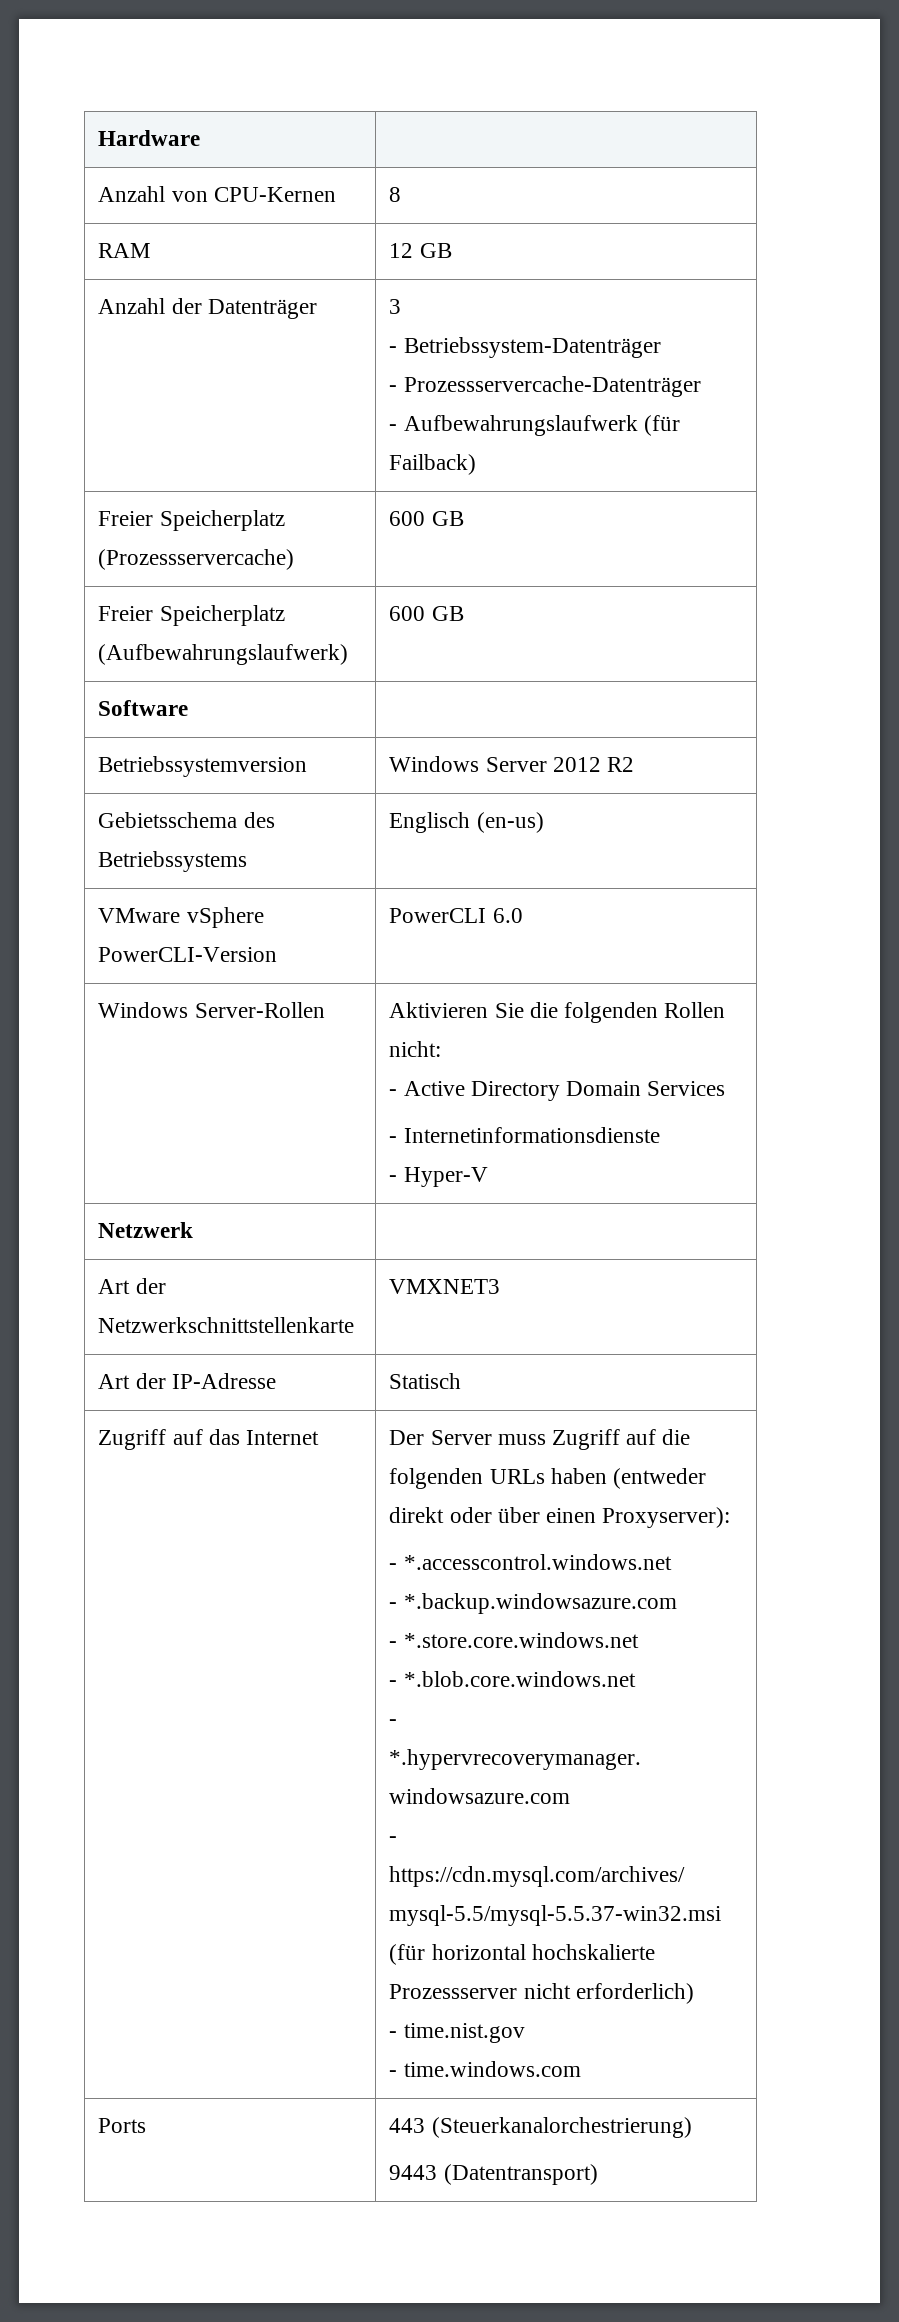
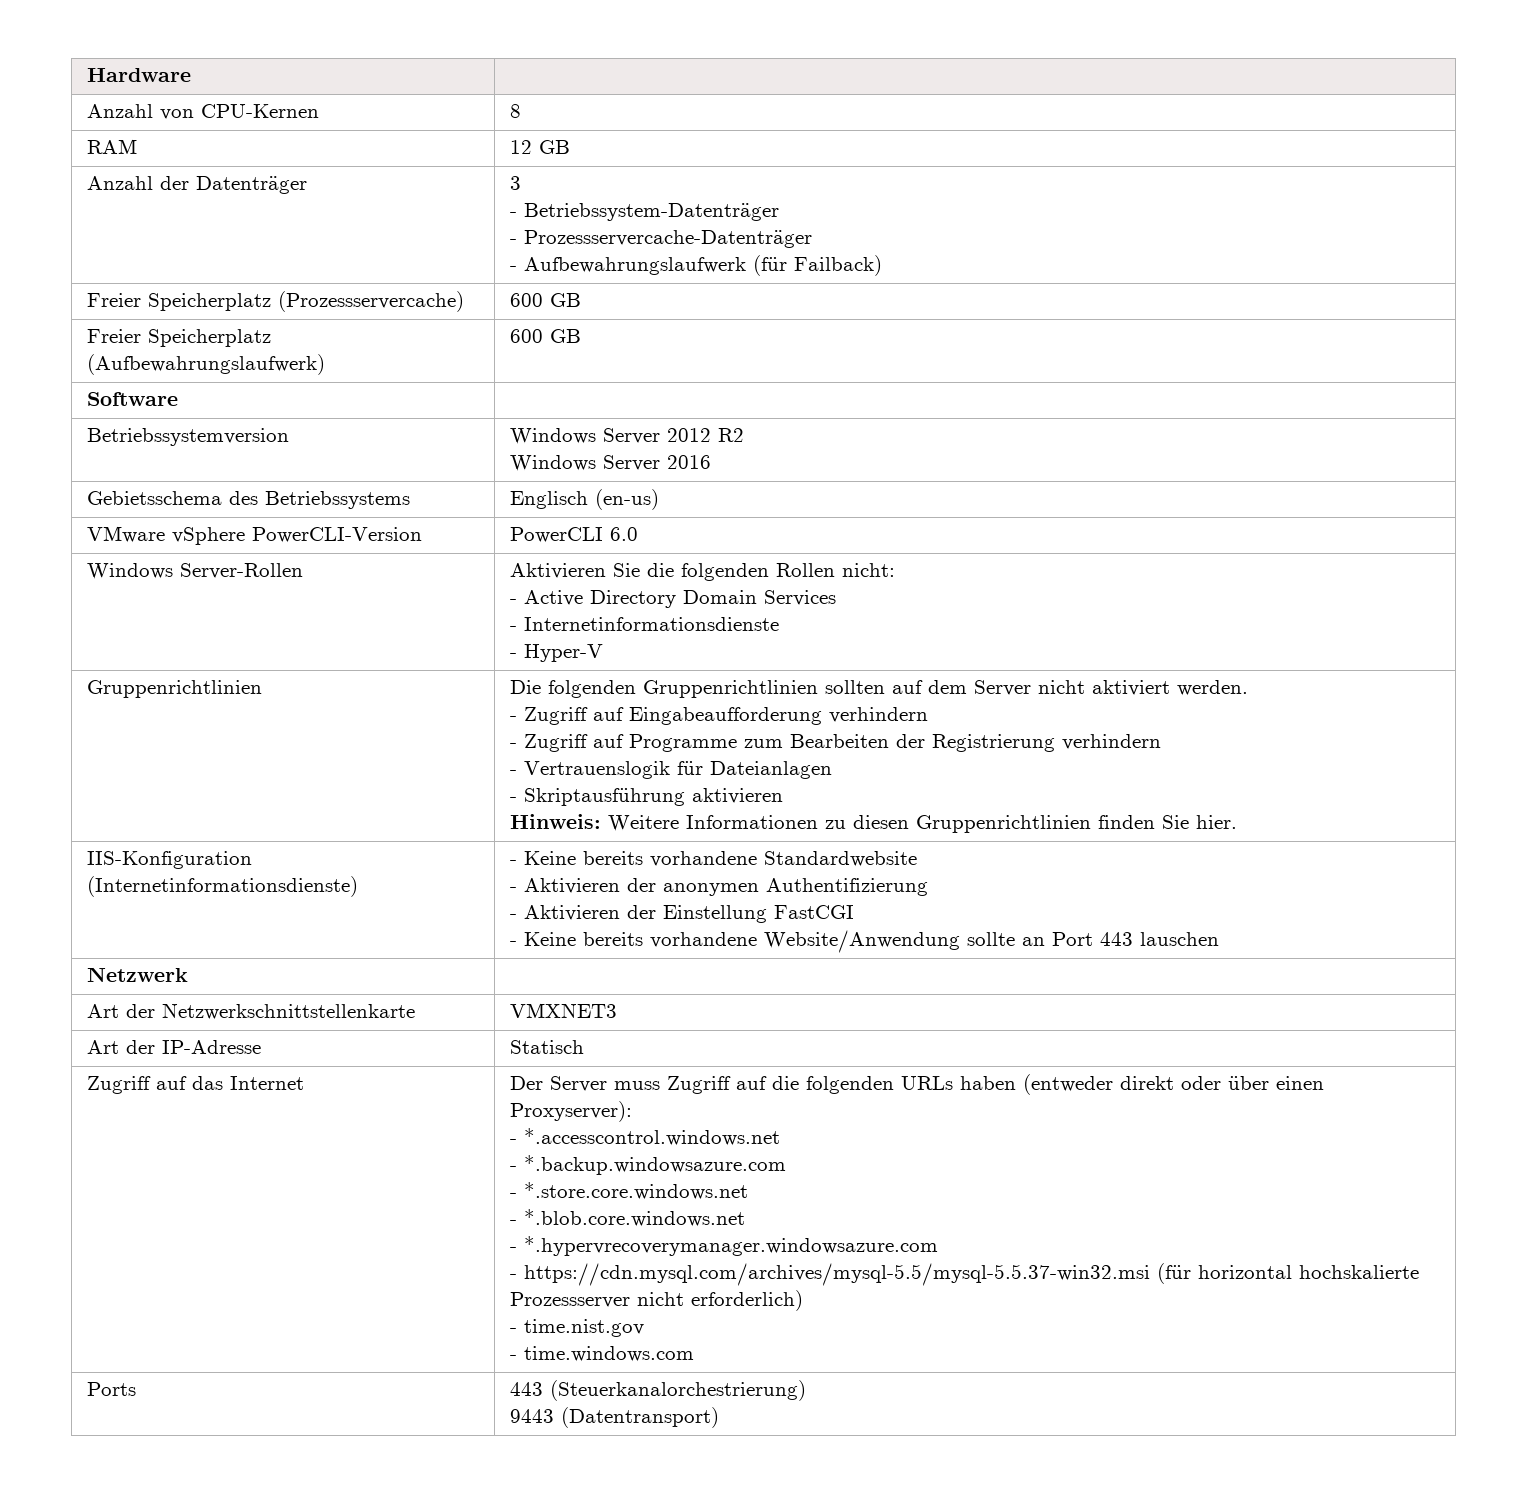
  Betriebssystemversion | Windows Server 2012 R2
+ Windows Server 2016
+ Gruppenrichtlinien | Die folgenden Gruppenrichtlinien sollten auf dem Server nicht aktiviert werden.
+ - Zugriff auf Eingabeaufforderung verhindern
+ - Zugriff auf Programme zum Bearbeiten der Registrierung verhindern
+ - Vertrauenslogik für Dateianlagen
+ - Skriptausführung aktivieren
+ Hinweis: Weitere Informationen zu diesen Gruppenrichtlinien finden Sie hier.
+ IIS-Konfiguration (Internetinformationsdienste) | - Keine bereits vorhandene Standardwebsite
+ - Aktivieren der anonymen Authentifizierung
+ - Aktivieren der Einstellung FastCGI
+ - Keine bereits vorhandene Website/Anwendung sollte an Port 443 lauschen

